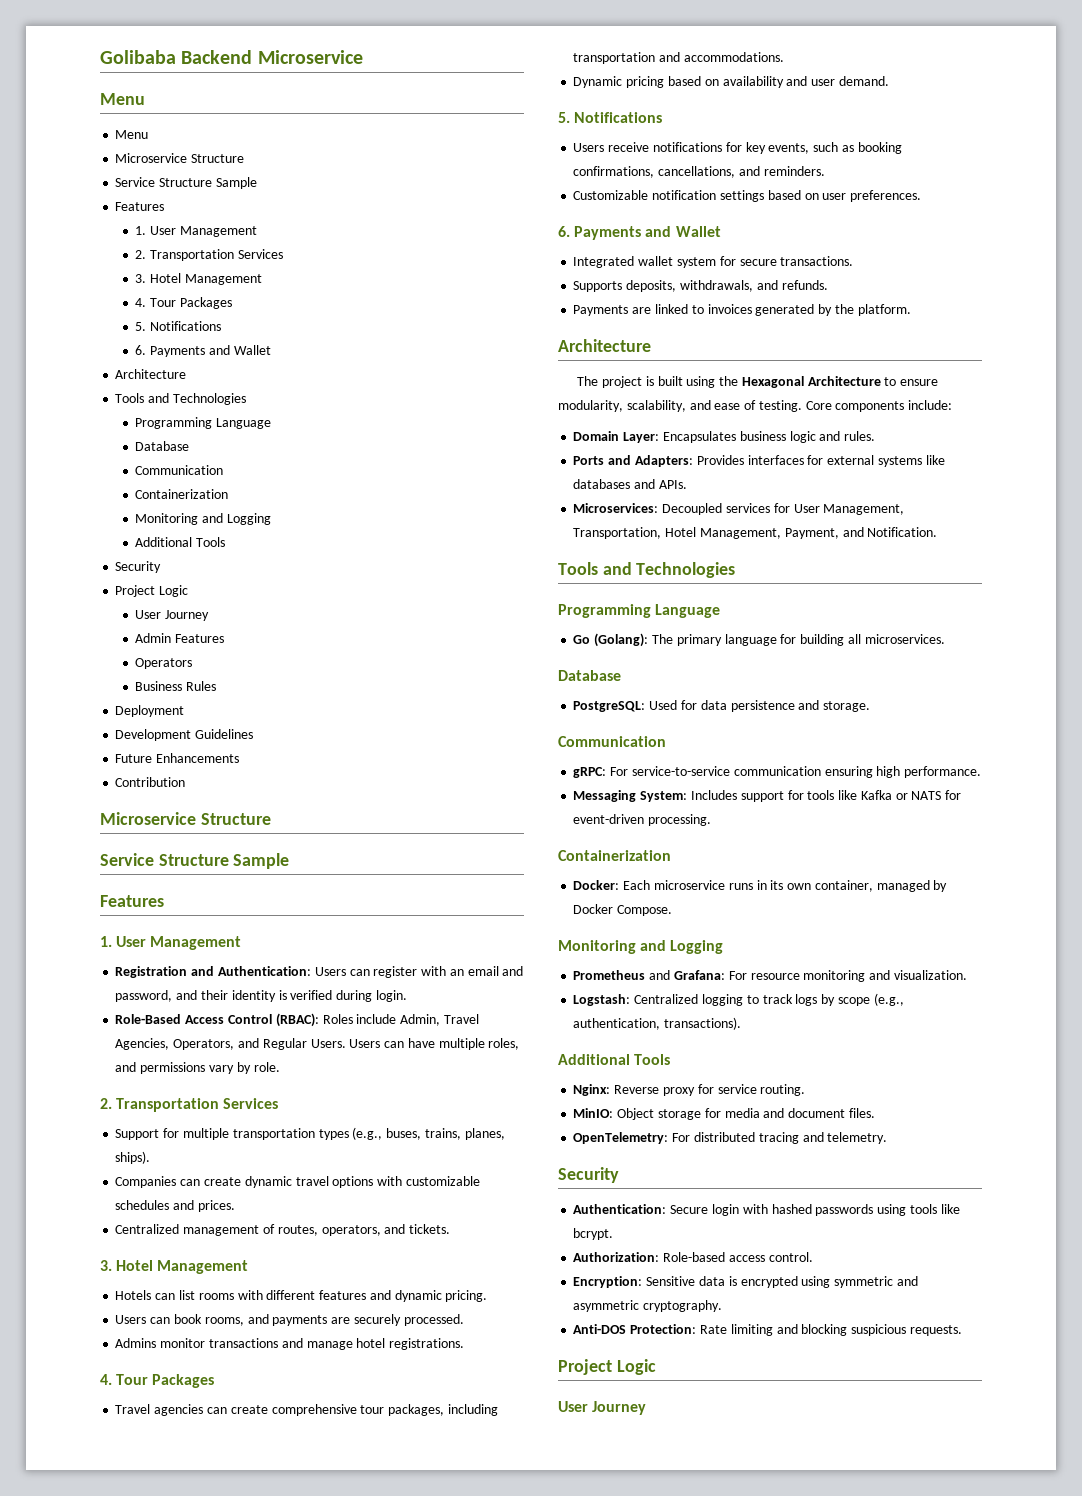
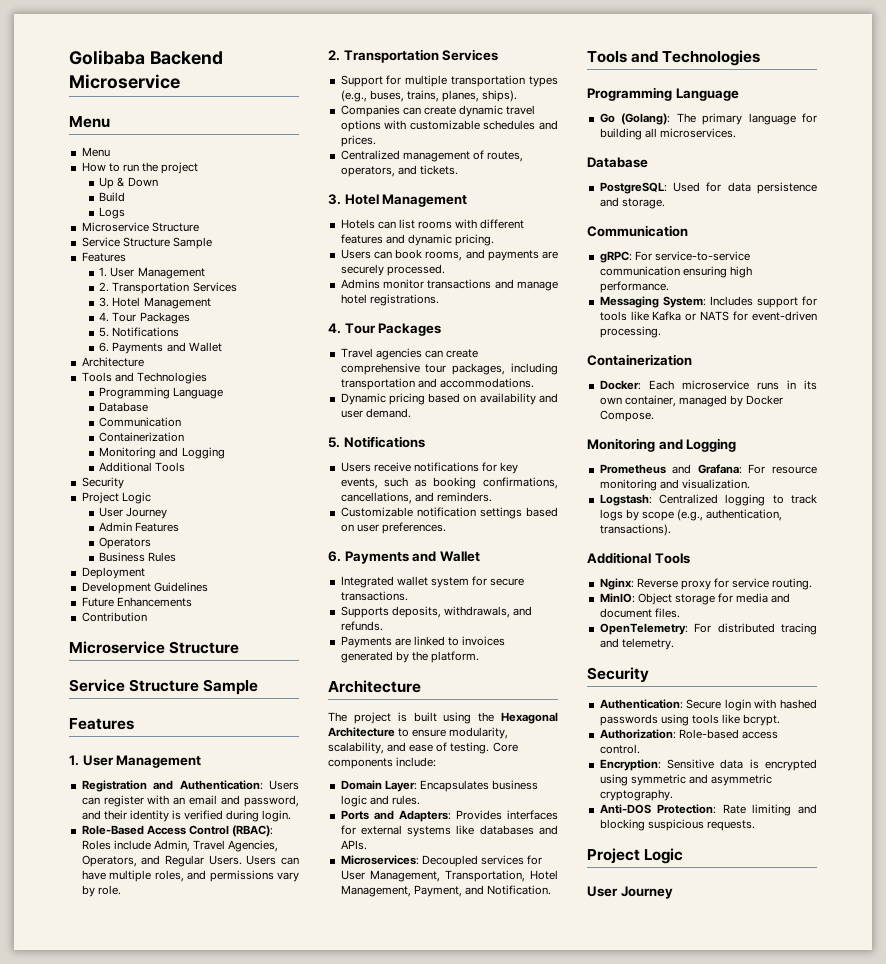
+ How to run the project
+ Up & Down
+ Build
+ Logs

